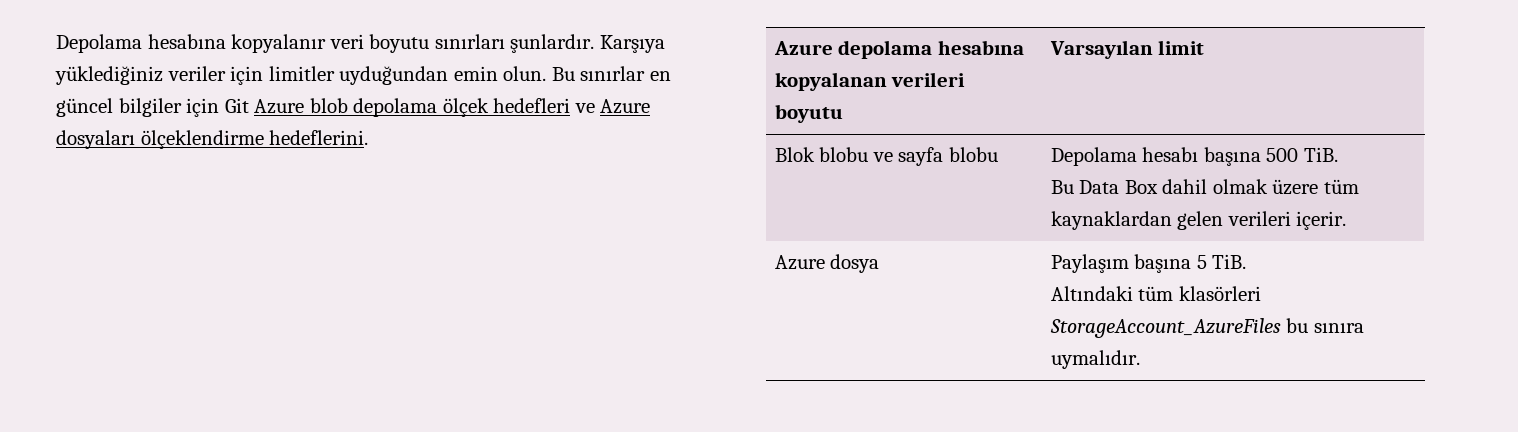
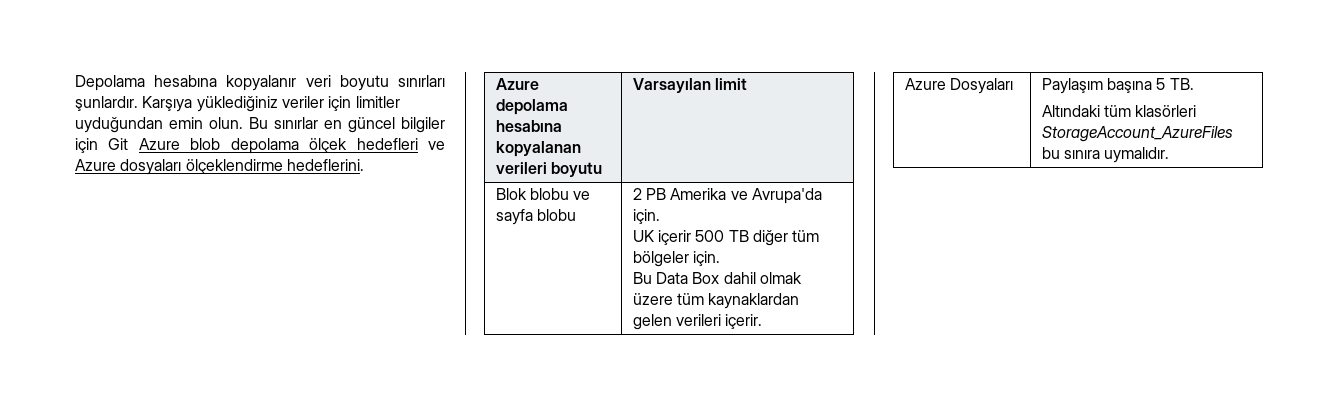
- Blok blobu ve sayfa blobu | Depolama hesabı başına 500 TiB.
+ Blok blobu ve sayfa blobu | 2 PB Amerika ve Avrupa'da için.
+ UK içerir 500 TB diğer tüm bölgeler için.
- Azure dosya | Paylaşım başına 5 TiB.
+ Azure Dosyaları | Paylaşım başına 5 TB.

